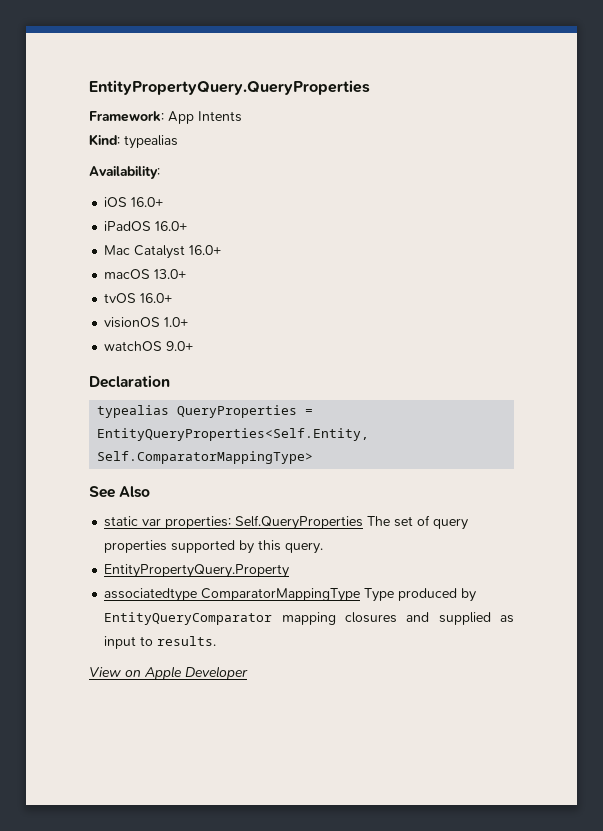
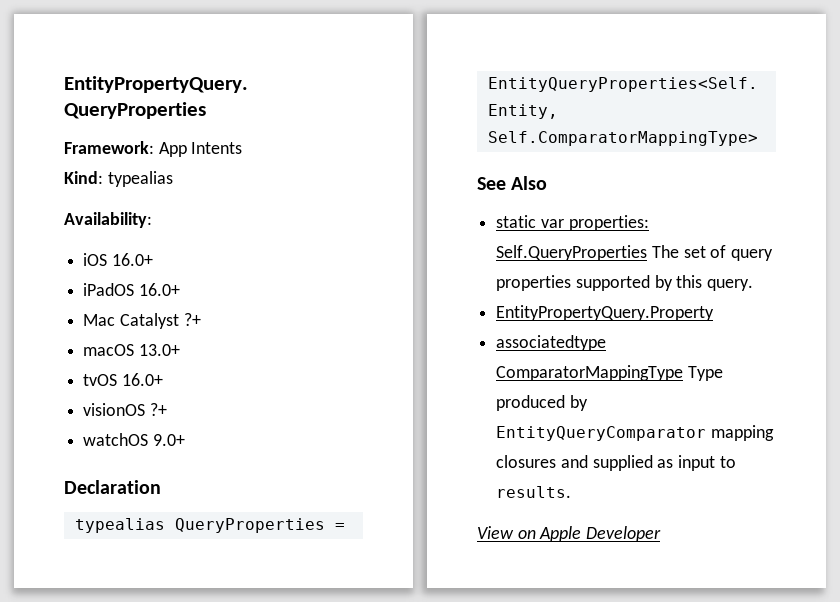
- Mac Catalyst 16.0+
+ Mac Catalyst ?+
- visionOS 1.0+
+ visionOS ?+

